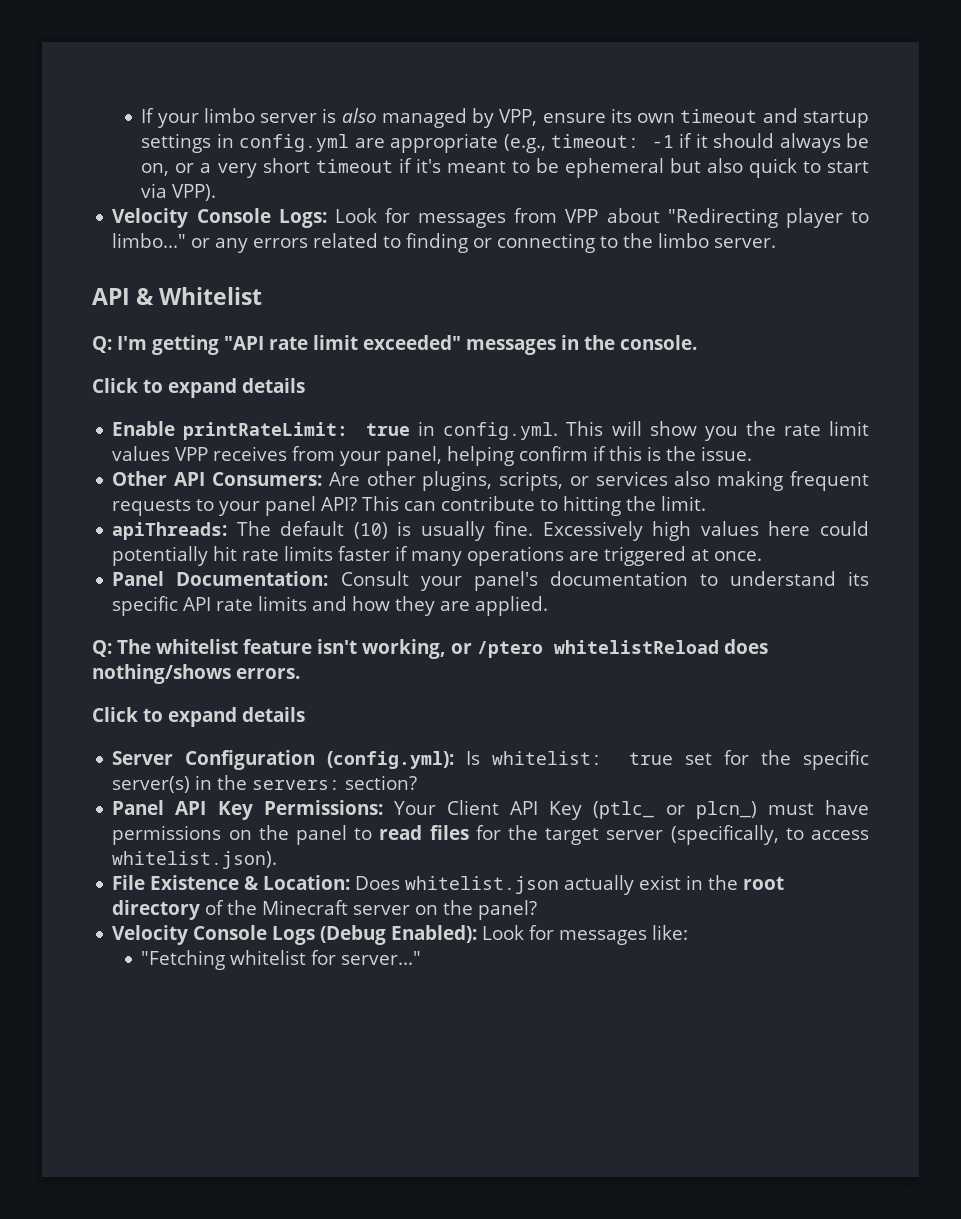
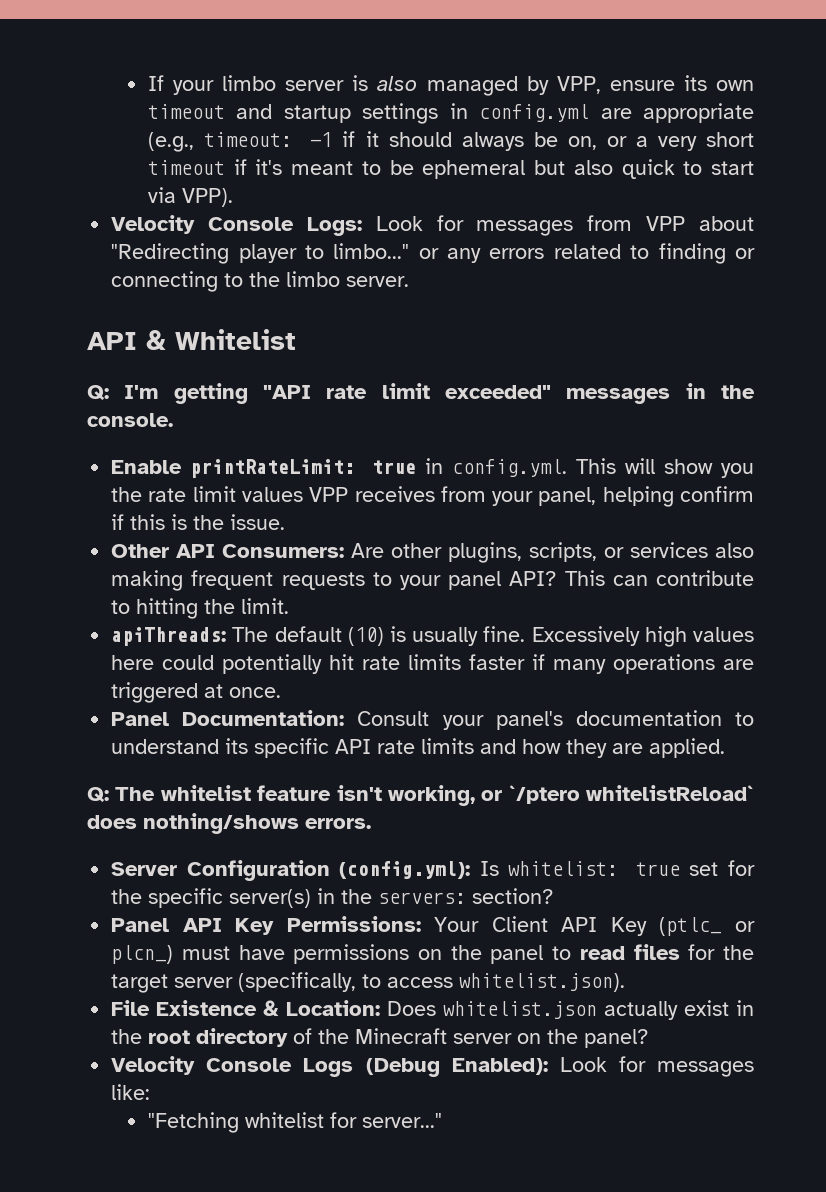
  Q: I'm getting "API rate limit exceeded" messages in the console.
- Click to expand details
- Q: The whitelist feature isn't working, or /ptero whitelistReload does nothing/shows errors.
- Click to expand details
+ Q: The whitelist feature isn't working, or `/ptero whitelistReload` does nothing/shows errors.

